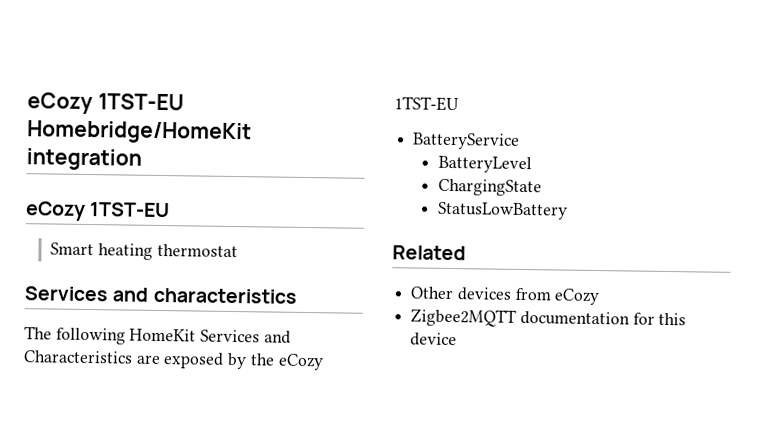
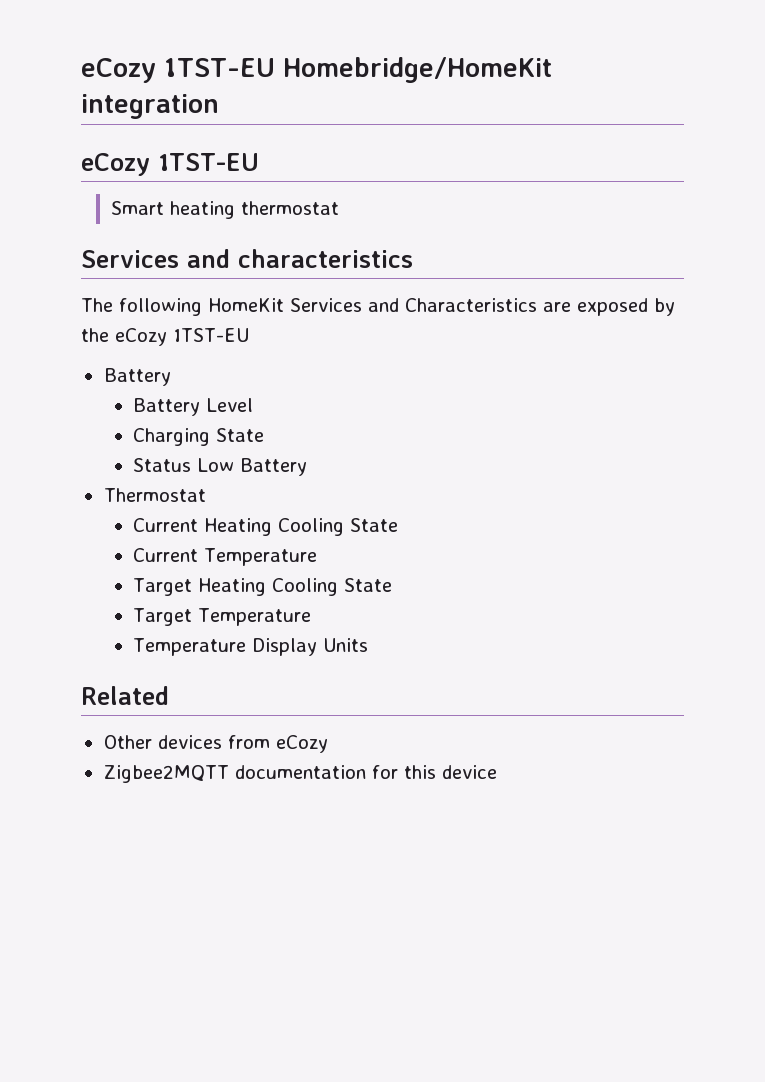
  The following HomeKit Services and Characteristics are exposed by the eCozy 1TST-EU
- BatteryService
- BatteryLevel
- ChargingState
- StatusLowBattery
+ Battery
+ Battery Level
+ Charging State
+ Status Low Battery
+ Thermostat
+ Current Heating Cooling State
+ Current Temperature
+ Target Heating Cooling State
+ Target Temperature
+ Temperature Display Units

